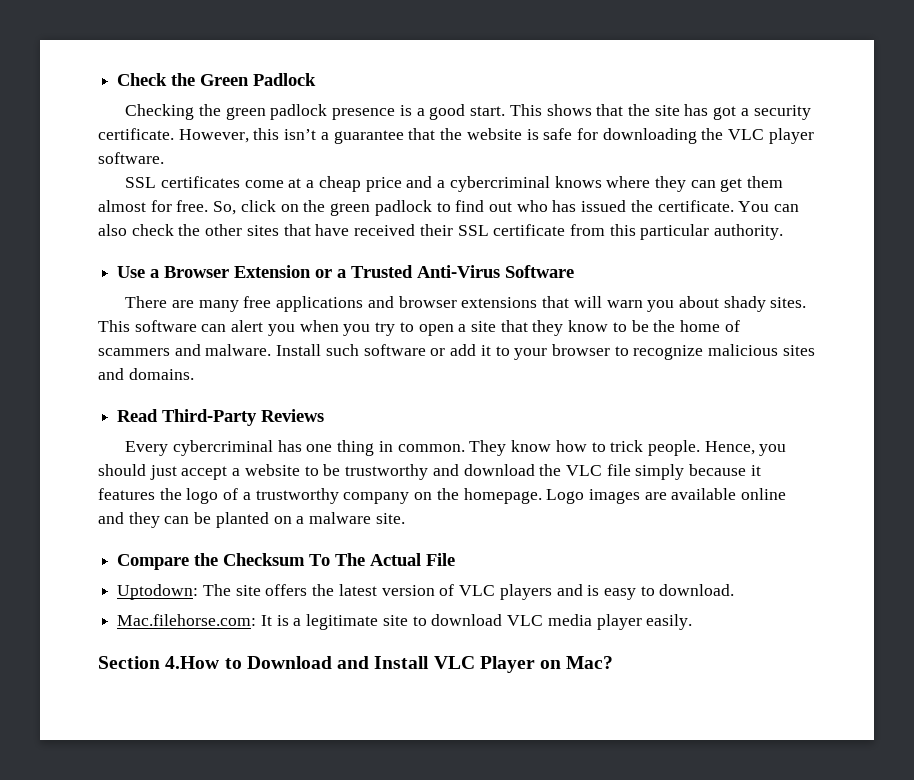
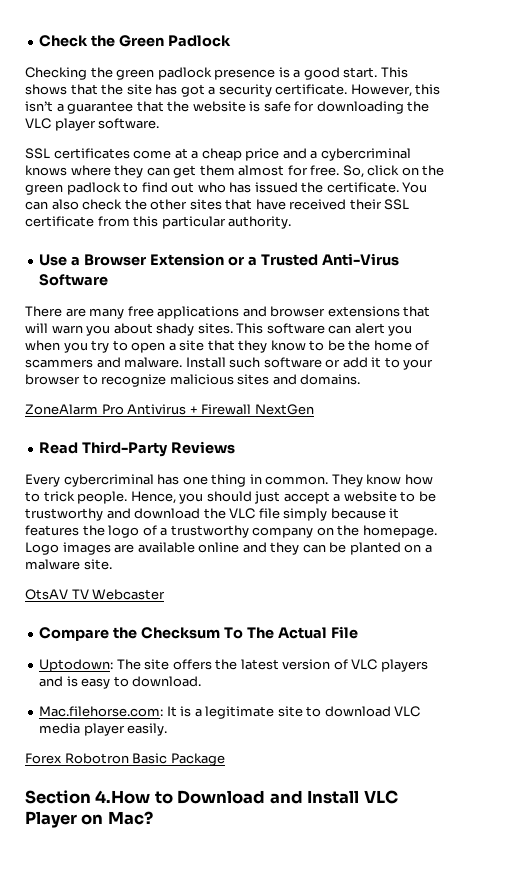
+ ZoneAlarm Pro Antivirus + Firewall NextGen
+ OtsAV TV Webcaster
+ Forex Robotron Basic Package

